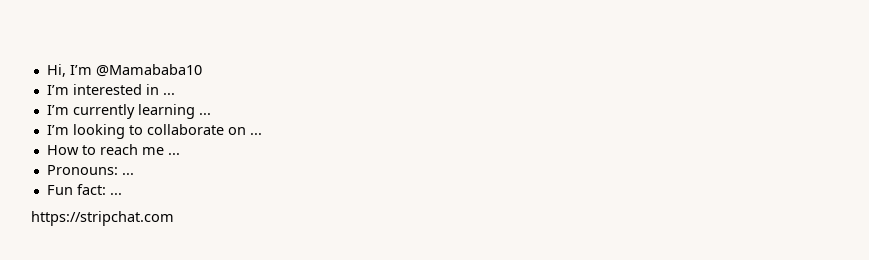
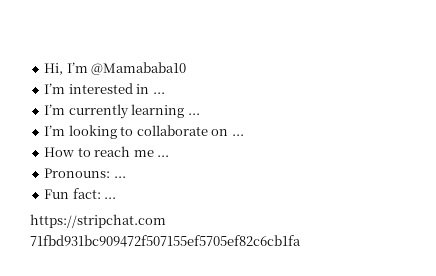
- https://stripchat.com
+ https://stripchat.com 71fbd931bc909472f507155ef5705ef82c6cb1fa

